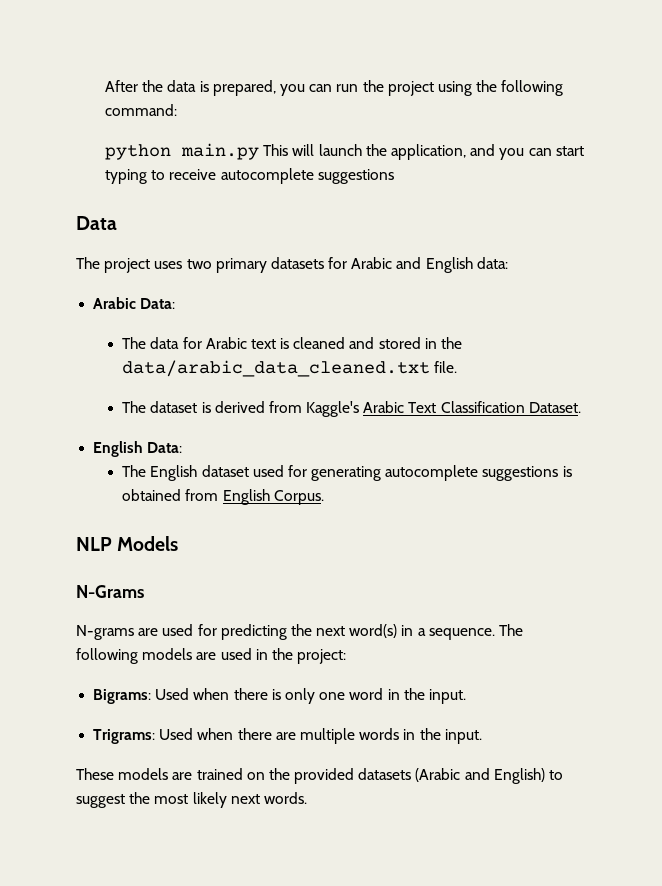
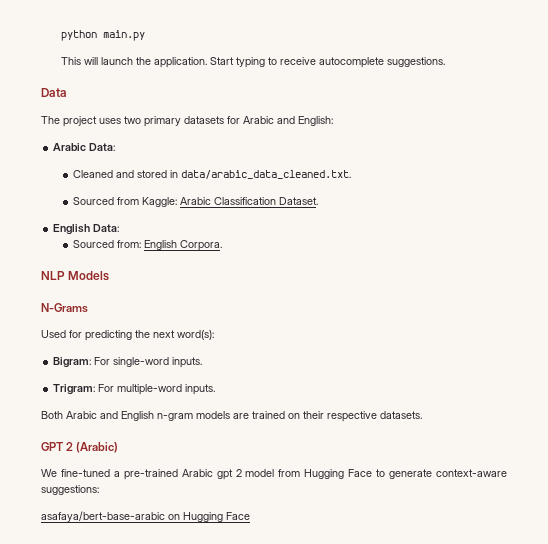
- After the data is prepared, you can run the project using the following command:
- python main.py This will launch the application, and you can start typing to receive autocomplete suggestions
+ python main.py
+ This will launch the application. Start typing to receive autocomplete suggestions.
- The project uses two primary datasets for Arabic and English data:
+ The project uses two primary datasets for Arabic and English:
- The data for Arabic text is cleaned and stored in the data/arabic_data_cleaned.txt file.
- The dataset is derived from Kaggle's Arabic Text Classification Dataset.
+ Cleaned and stored in data/arabic_data_cleaned.txt.
+ Sourced from Kaggle: Arabic Classification Dataset.
  English Data:
- The English dataset used for generating autocomplete suggestions is obtained from English Corpus.
+ Sourced from: English Corpora.
- N-grams are used for predicting the next word(s) in a sequence. The following models are used in the project:
- Bigrams: Used when there is only one word in the input.
- Trigrams: Used when there are multiple words in the input.
- These models are trained on the provided datasets (Arabic and English) to suggest the most likely next words.
+ Used for predicting the next word(s):
+ Bigram: For single-word inputs.
+ Trigram: For multiple-word inputs.
+ Both Arabic and English n-gram models are trained on their respective datasets.
+ GPT 2 (Arabic)
+ We fine-tuned a pre-trained Arabic gpt 2 model from Hugging Face to generate context-aware suggestions:
+ asafaya/bert-base-arabic on Hugging Face

